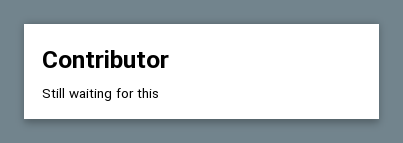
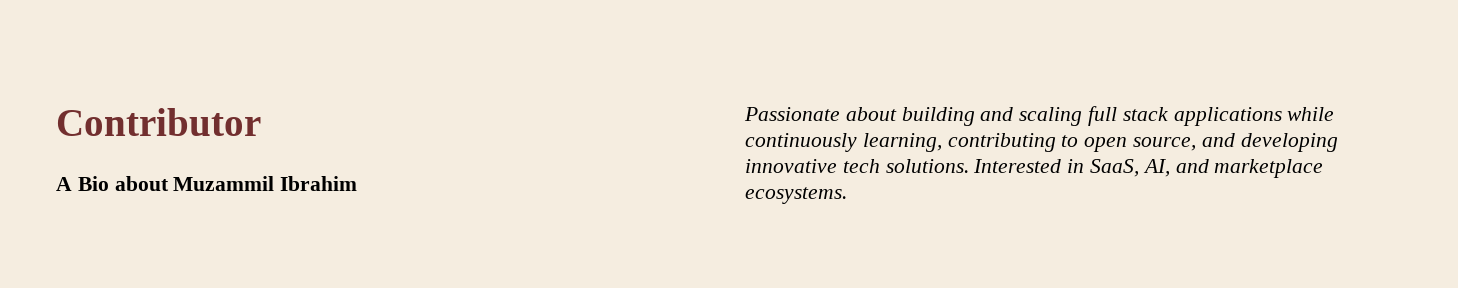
- Still waiting for this
+ A Bio about Muzammil Ibrahim
+ Passionate about building and scaling full stack applications while continuously learning, contributing to open source, and developing innovative tech solutions. Interested in SaaS, AI, and marketplace ecosystems.

